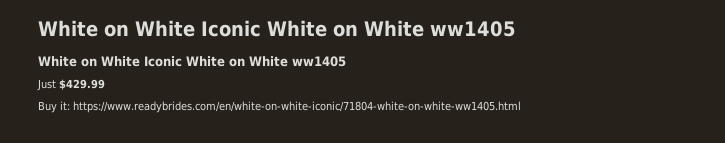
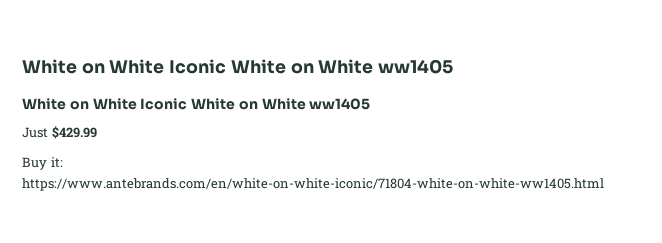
- Buy it: https://www.readybrides.com/en/white-on-white-iconic/71804-white-on-white-ww1405.html
+ Buy it: https://www.antebrands.com/en/white-on-white-iconic/71804-white-on-white-ww1405.html

